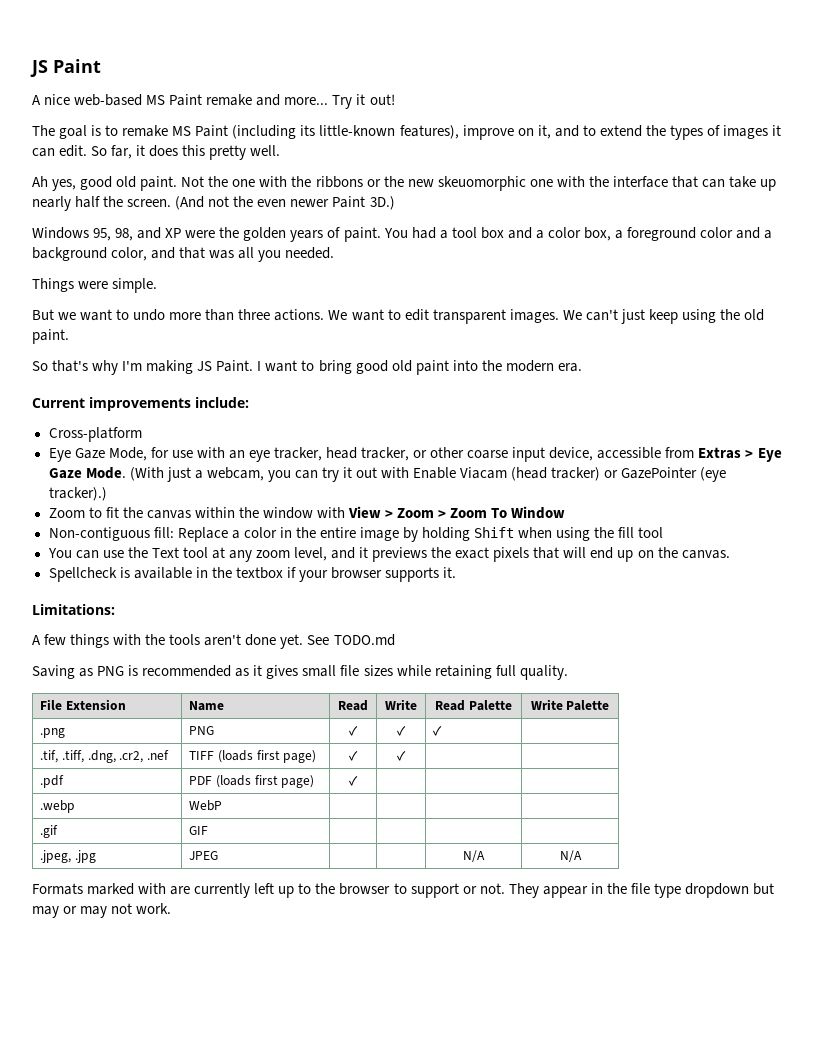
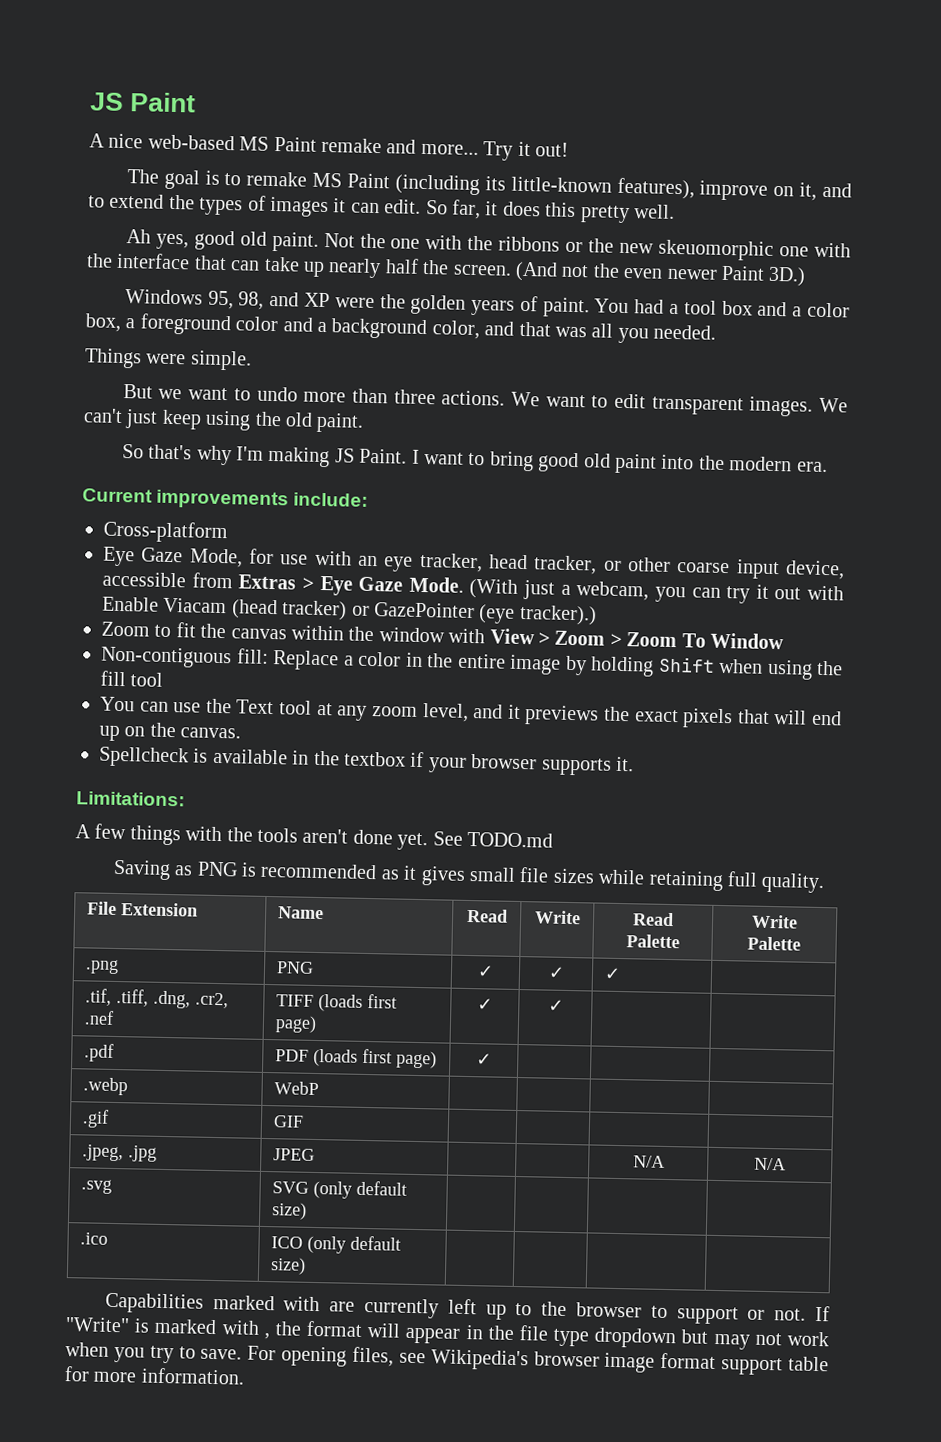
- Formats marked with are currently left up to the browser to support or not.
+ .svg | SVG (only default size) | | | |
+ .ico | ICO (only default size) | | | |
+ Capabilities marked with are currently left up to the browser to support or not.
- They appear in the file type dropdown but may or may not work.
+ If "Write" is marked with , the format will appear in the file type dropdown but may not work when you try to save. For opening files, see Wikipedia's browser image format support table for more information.

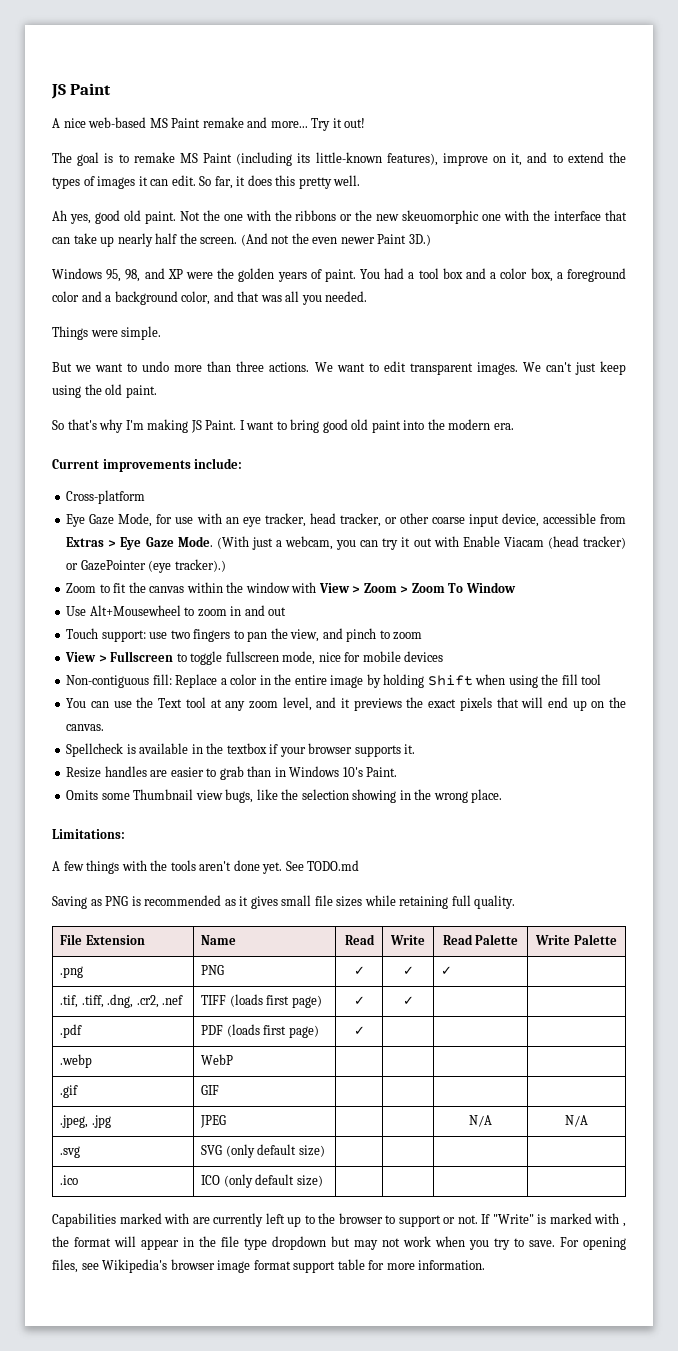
+ Use Alt+Mousewheel to zoom in and out
+ Touch support: use two fingers to pan the view, and pinch to zoom
+ View > Fullscreen to toggle fullscreen mode, nice for mobile devices
+ Resize handles are easier to grab than in Windows 10's Paint.
+ Omits some Thumbnail view bugs, like the selection showing in the wrong place.

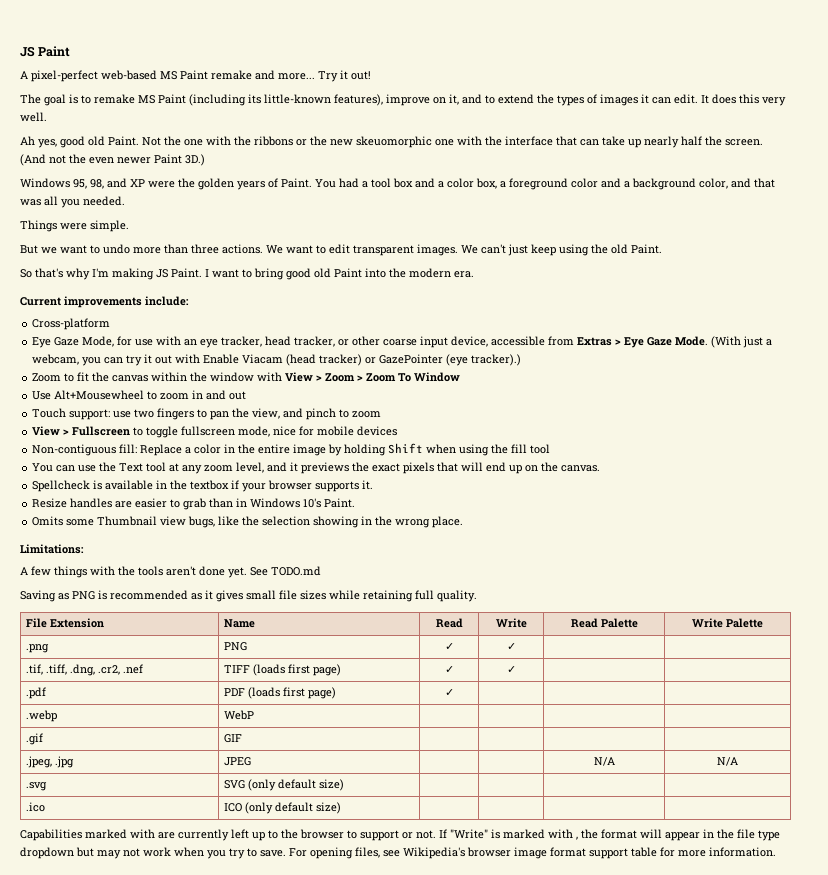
- A nice web-based MS Paint remake and more...
+ A pixel-perfect web-based MS Paint remake and more...
- So far, it does this pretty well.
+ It does this very well.
- Ah yes, good old paint.
+ Ah yes, good old Paint.
- Windows 95, 98, and XP were the golden years of paint.
+ Windows 95, 98, and XP were the golden years of Paint.
- We can't just keep using the old paint.
+ We can't just keep using the old Paint.
- I want to bring good old paint into the modern era.
+ I want to bring good old Paint into the modern era.
- .png | PNG | ✓ | ✓ | ✓ |
+ .png | PNG | ✓ | ✓ | |

